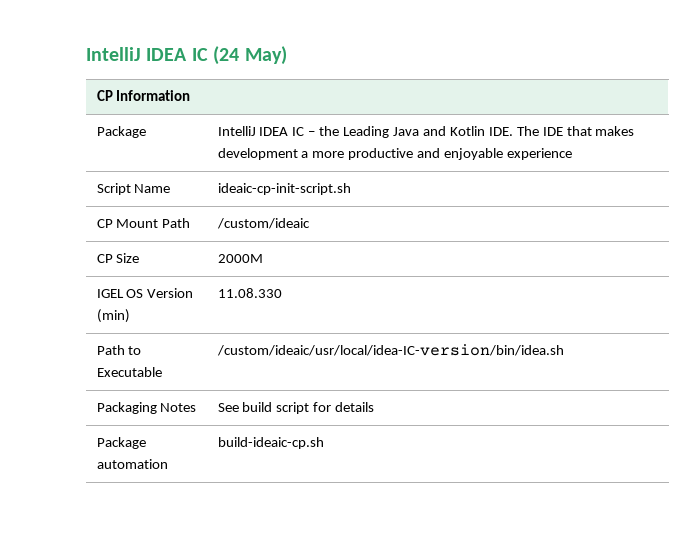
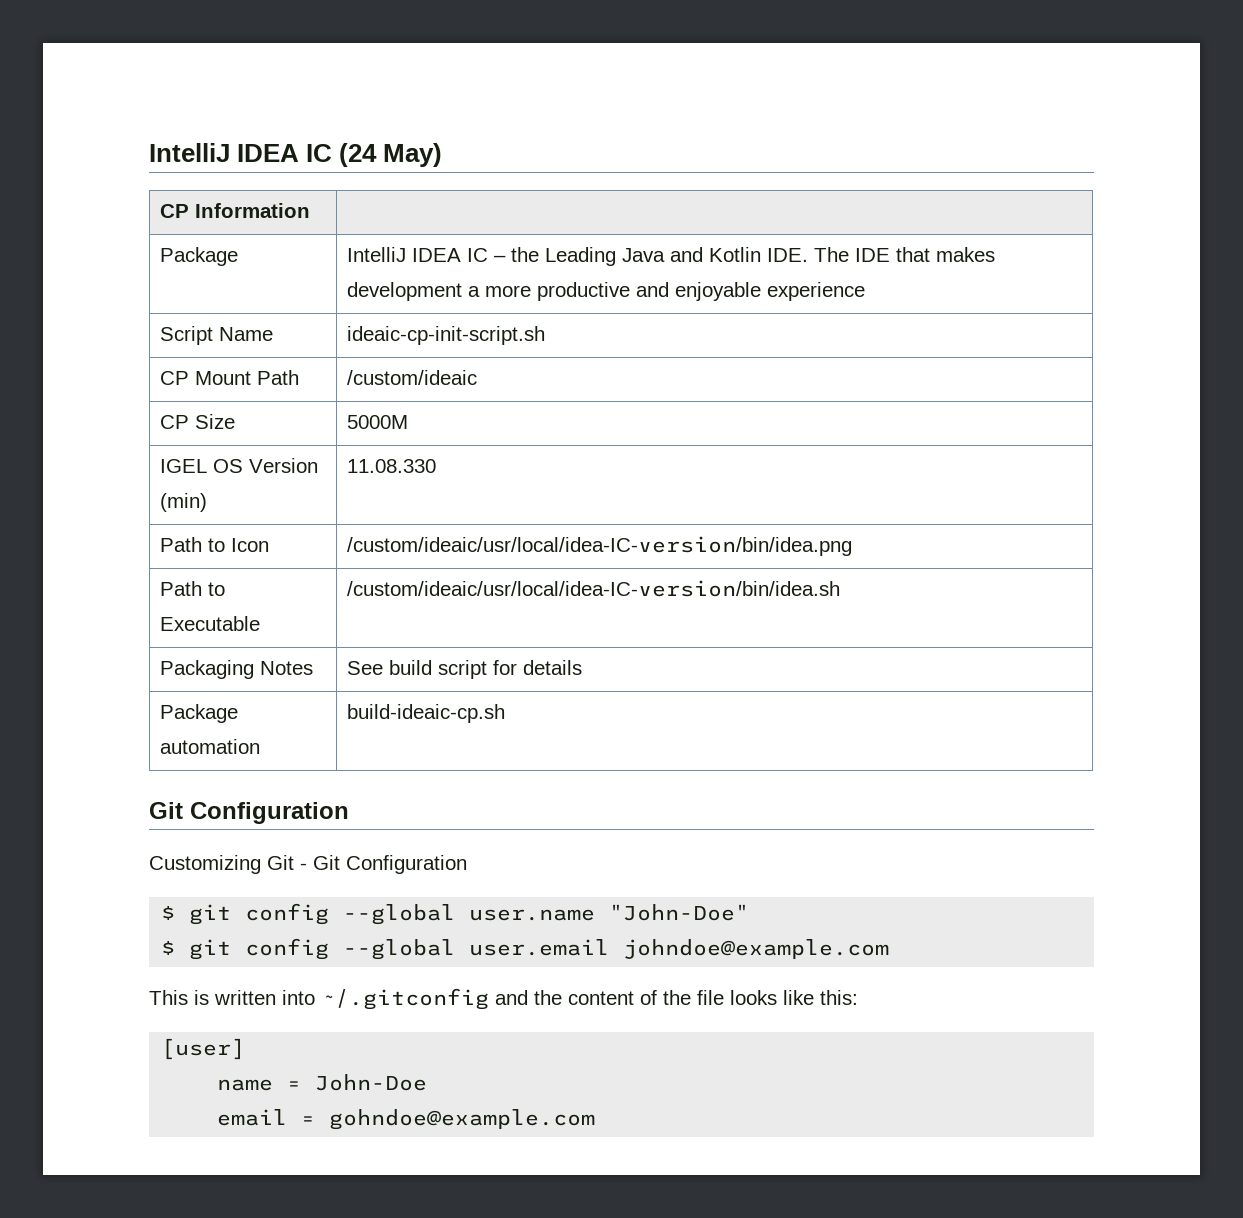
- CP Size | 2000M
+ CP Size | 5000M
+ Path to Icon | /custom/ideaic/usr/local/idea-IC-version/bin/idea.png
  Package automation | build-ideaic-cp.sh
+ Git Configuration
+ Customizing Git - Git Configuration
+ $ git config --global user.name "John-Doe"
+ $ git config --global user.email johndoe@example.com
+ This is written into ~/.gitconfig and the content of the file looks like this:
+ [user]
+ name = John-Doe
+ email = gohndoe@example.com

